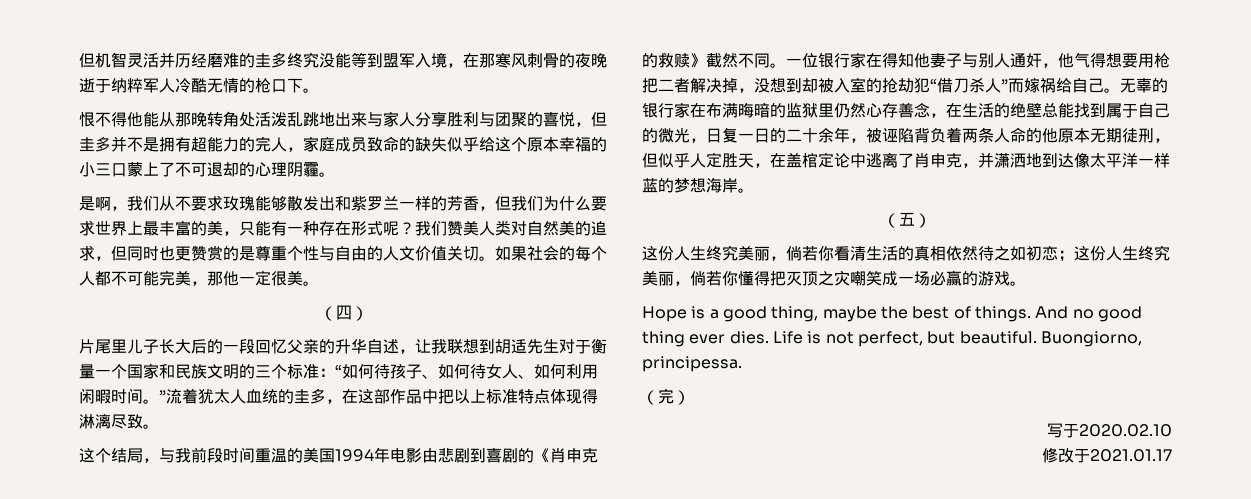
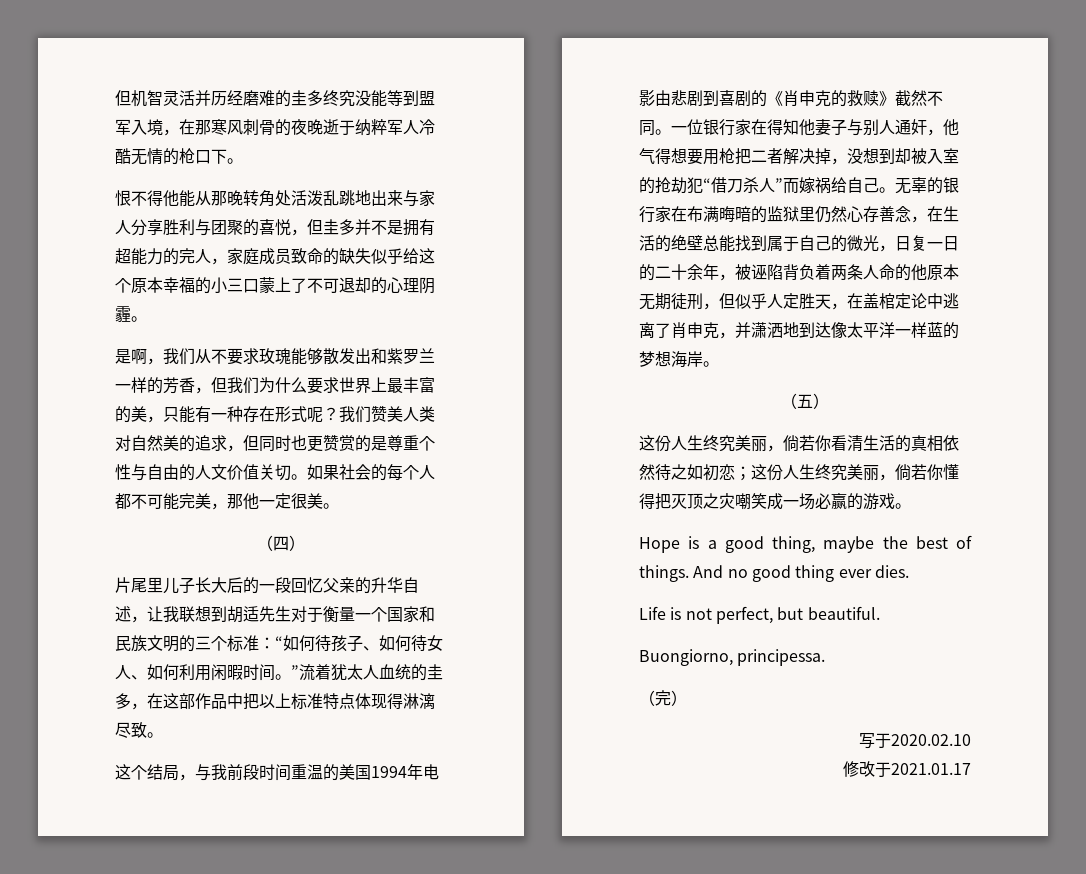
- And no good thing ever dies. Life is not perfect, but beautiful. Buongiorno, principessa.
+ And no good thing ever dies.
+ Life is not perfect, but beautiful.
+ Buongiorno, principessa.

